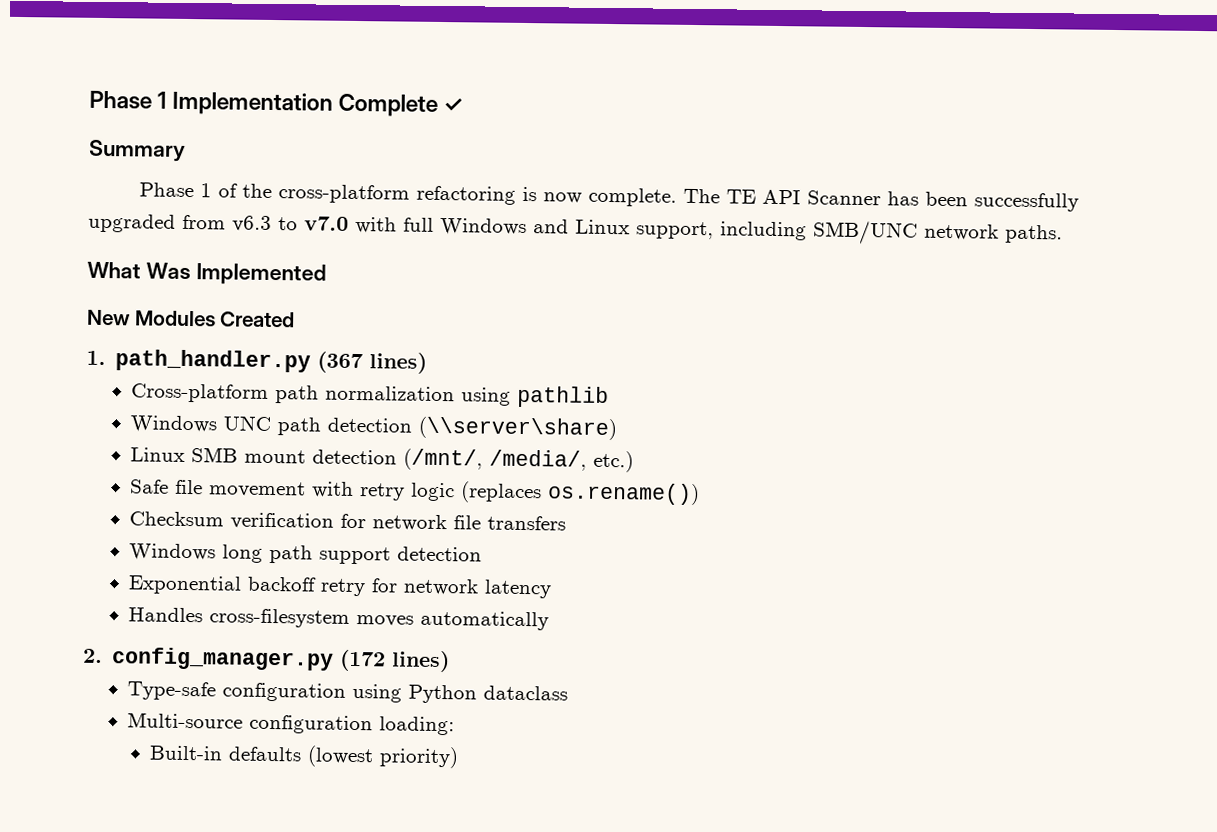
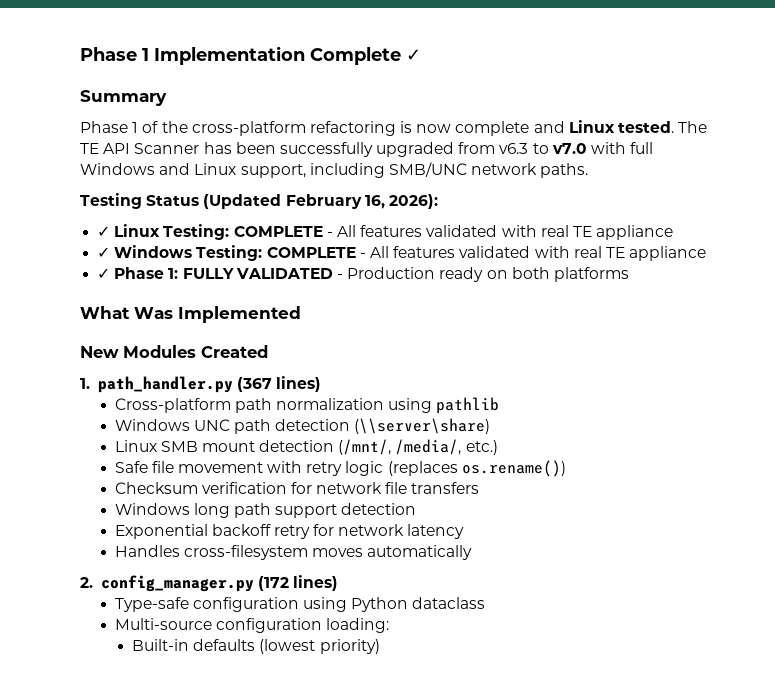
- Phase 1 of the cross-platform refactoring is now complete.
+ Phase 1 of the cross-platform refactoring is now complete and Linux tested.
+ Testing Status (Updated February 16, 2026):
+ ✓ Linux Testing: COMPLETE - All features validated with real TE appliance
+ ✓ Windows Testing: COMPLETE - All features validated with real TE appliance
+ ✓ Phase 1: FULLY VALIDATED - Production ready on both platforms

